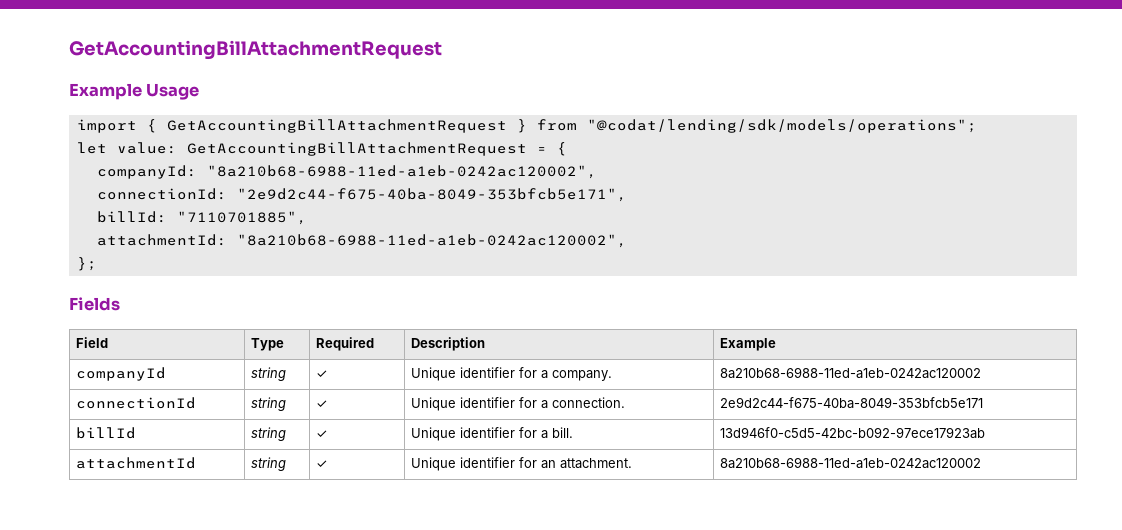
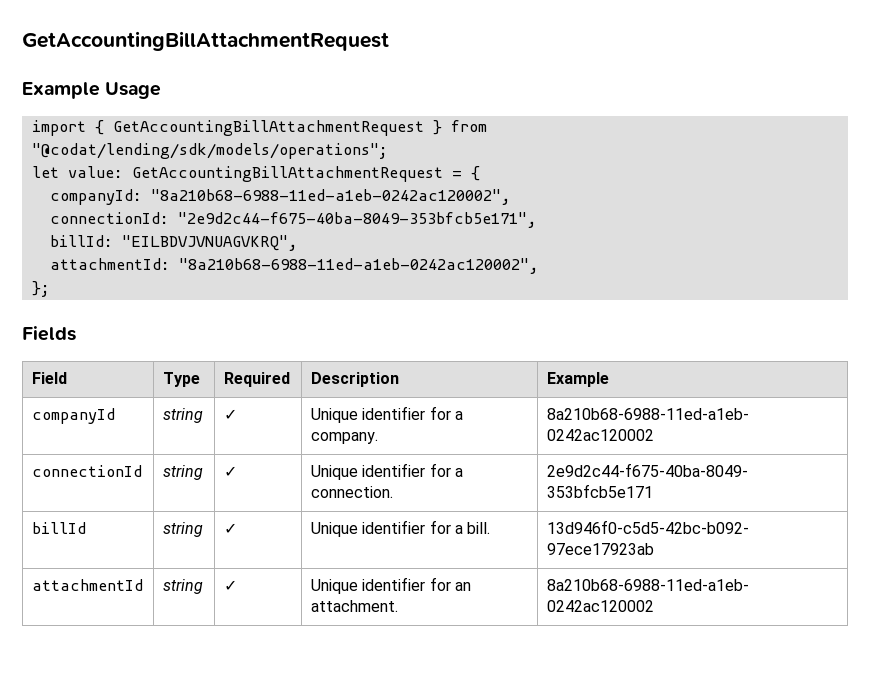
- billId: "7110701885",
+ billId: "EILBDVJVNUAGVKRQ",

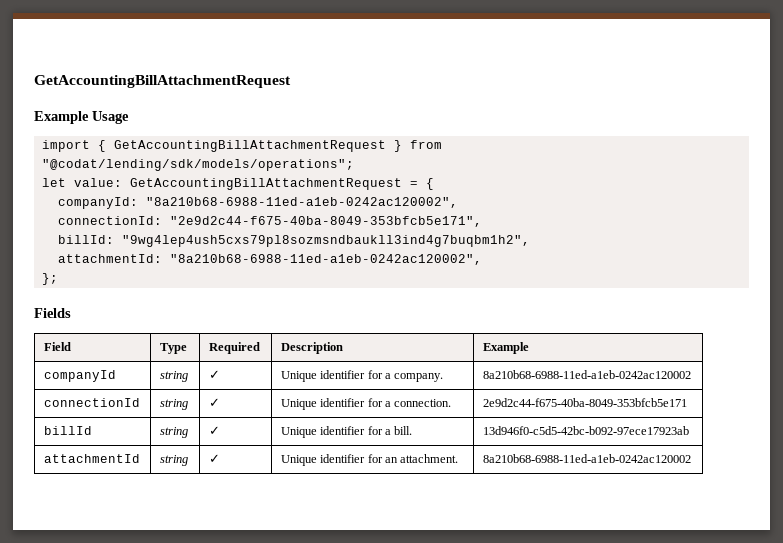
- billId: "EILBDVJVNUAGVKRQ",
+ billId: "9wg4lep4ush5cxs79pl8sozmsndbaukll3ind4g7buqbm1h2",

